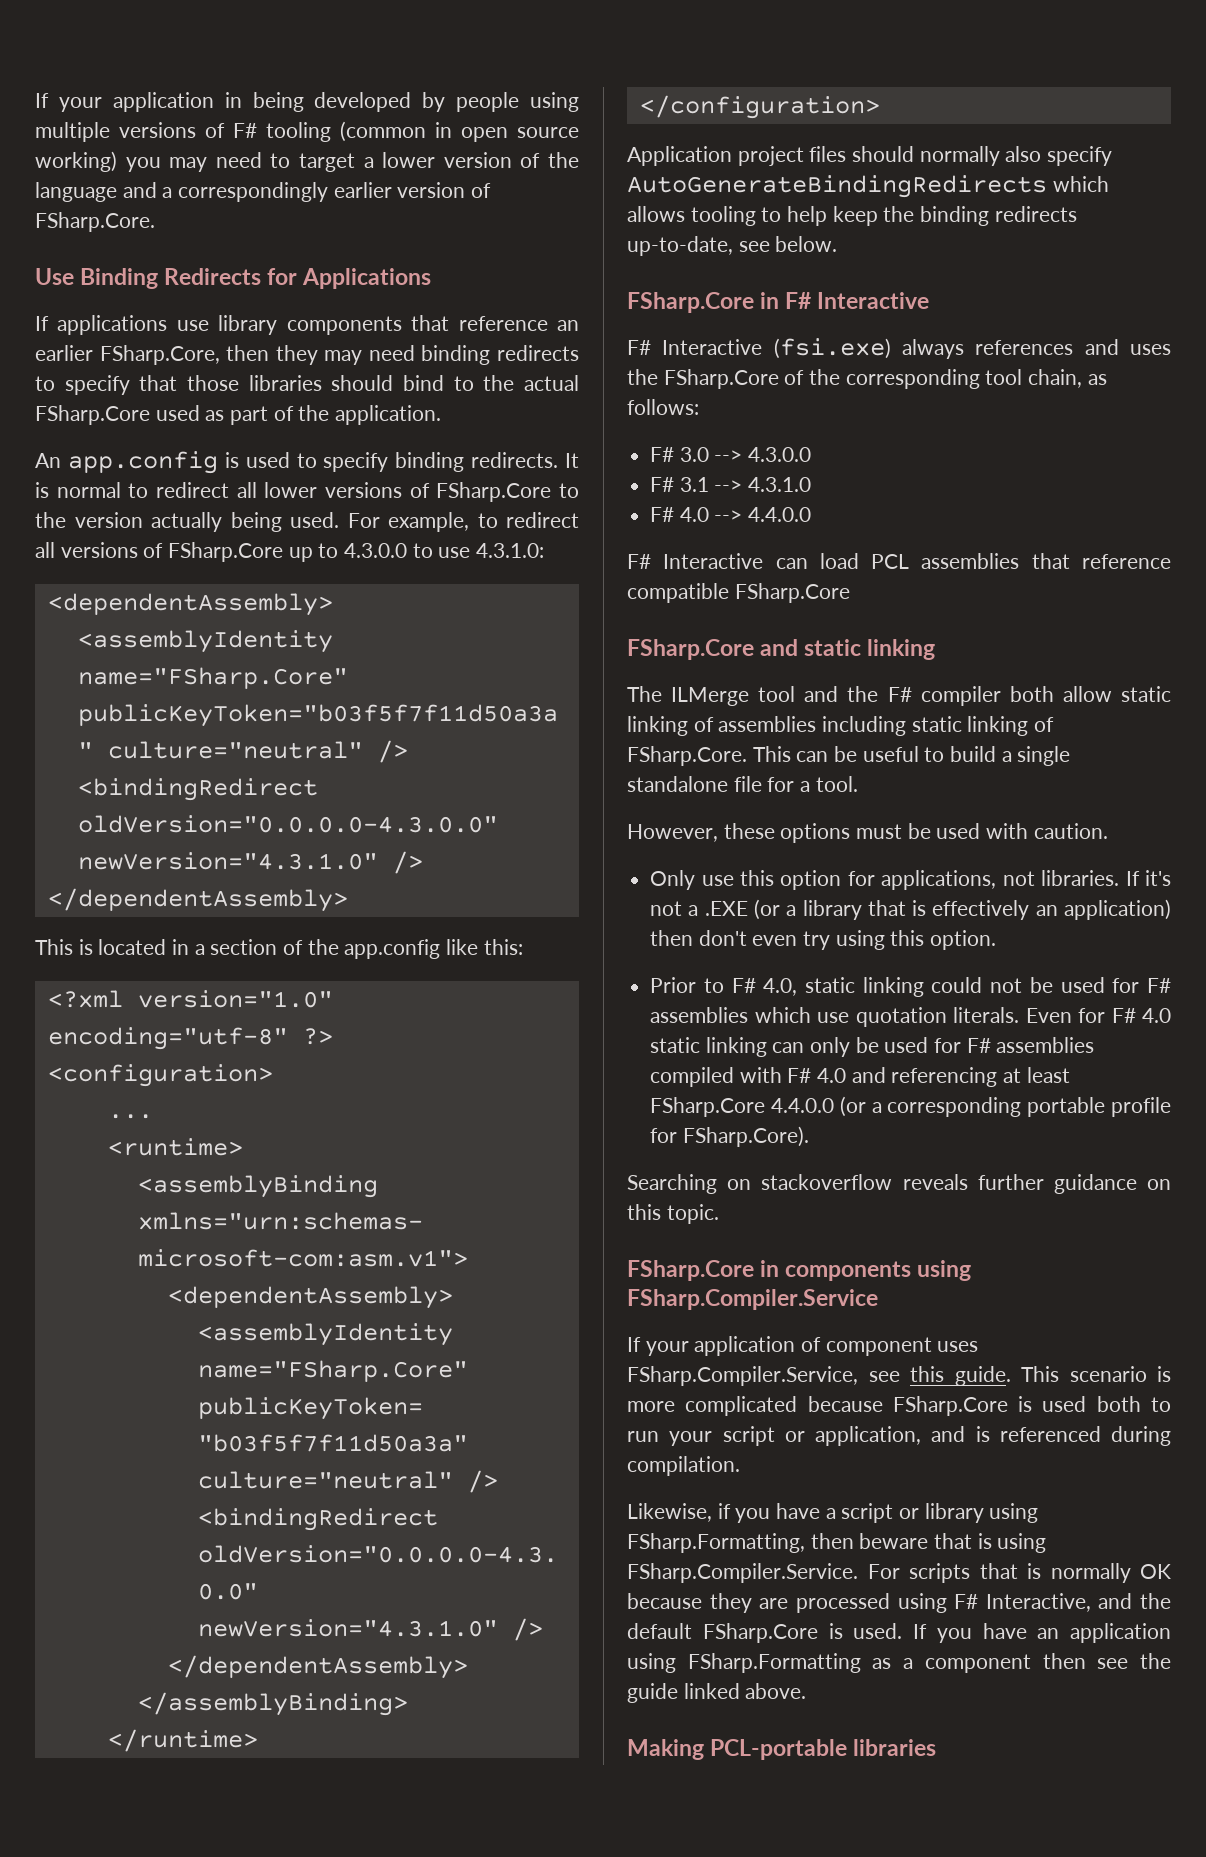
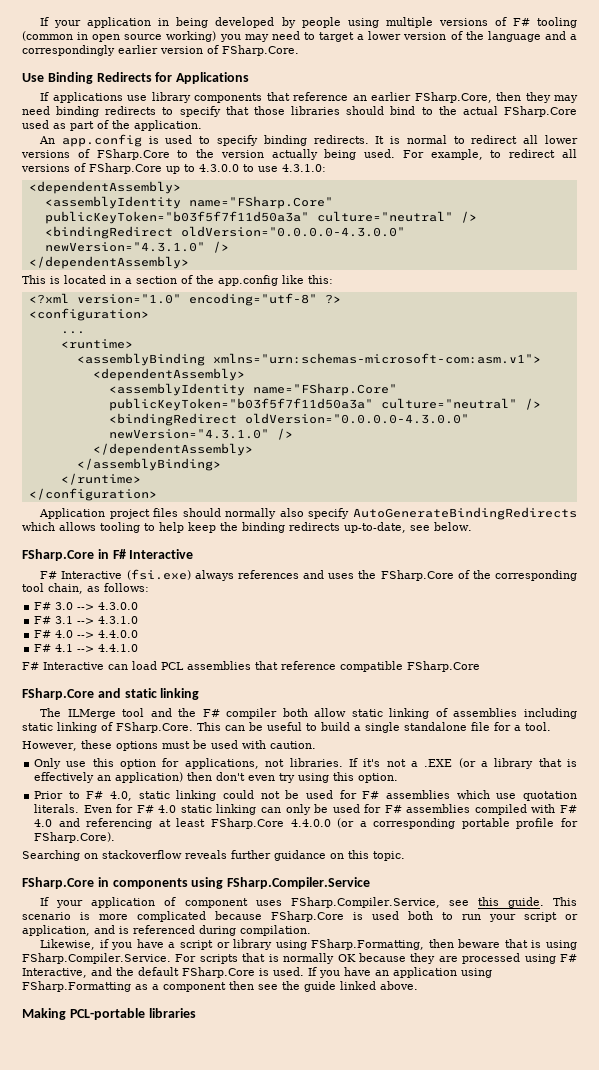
+ F# 4.1 --> 4.4.1.0

